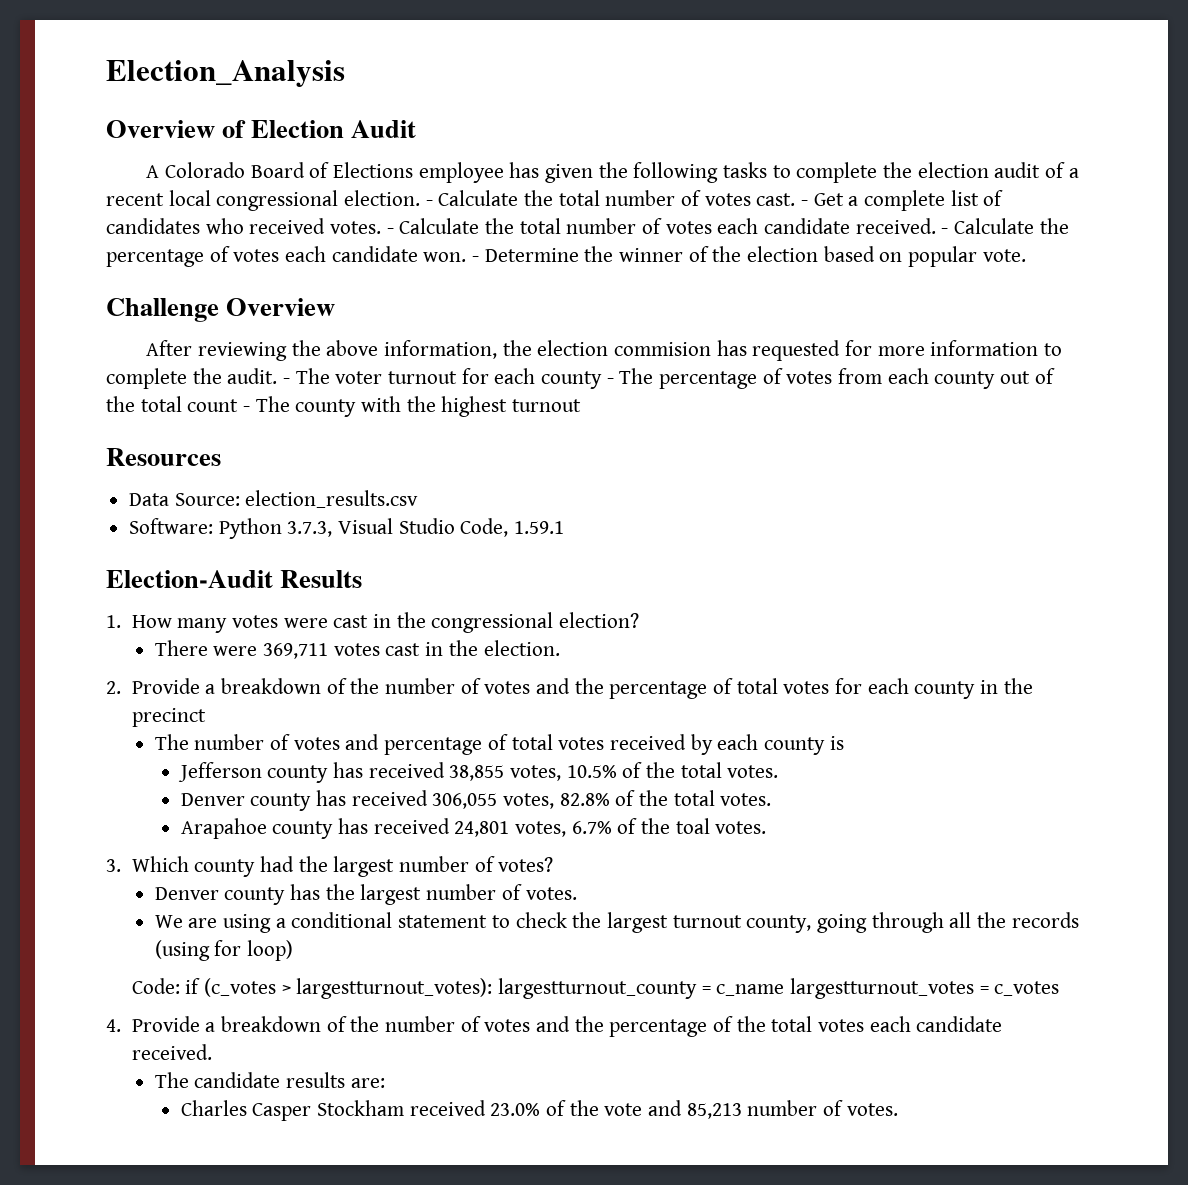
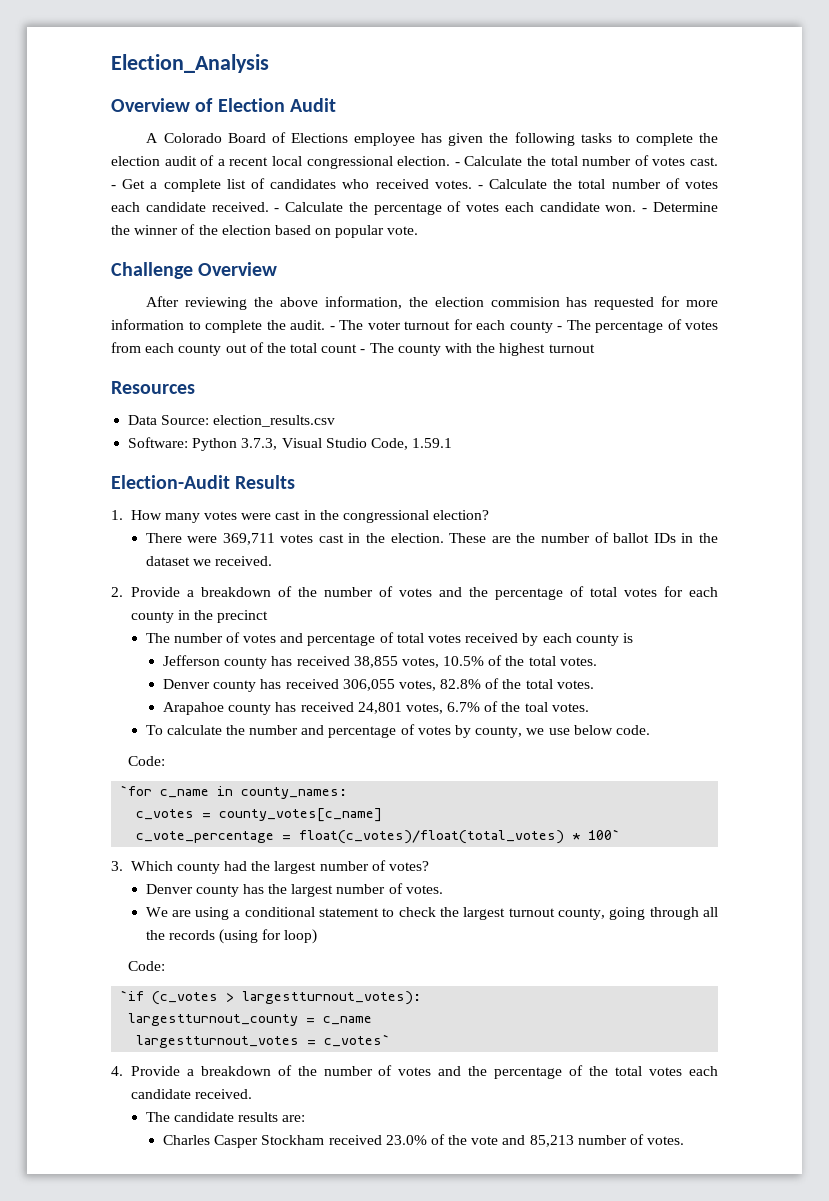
+ These are the number of ballot IDs in the dataset we received.
+ To calculate the number and percentage of votes by county, we use below code.
+ Code:
+ `for c_name in county_names:
+ c_votes = county_votes[c_name]
+ c_vote_percentage = float(c_votes)/float(total_votes) * 100`
  We are using a conditional statement to check the largest turnout county, going through all the records (using for loop)
- Code: if (c_votes > largestturnout_votes): largestturnout_county = c_name largestturnout_votes = c_votes
+ Code:
+ `if (c_votes > largestturnout_votes):
+ largestturnout_county = c_name
+ largestturnout_votes = c_votes`

